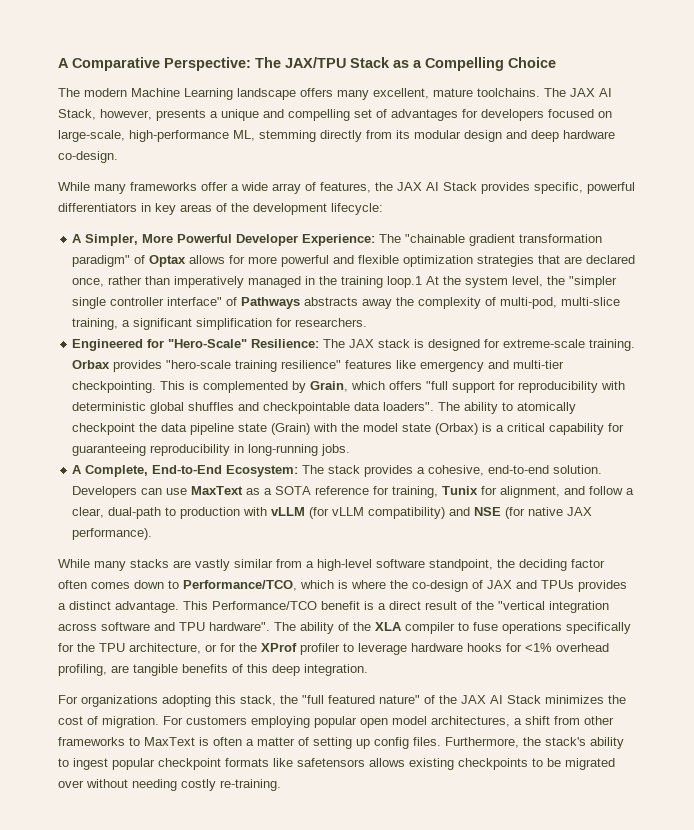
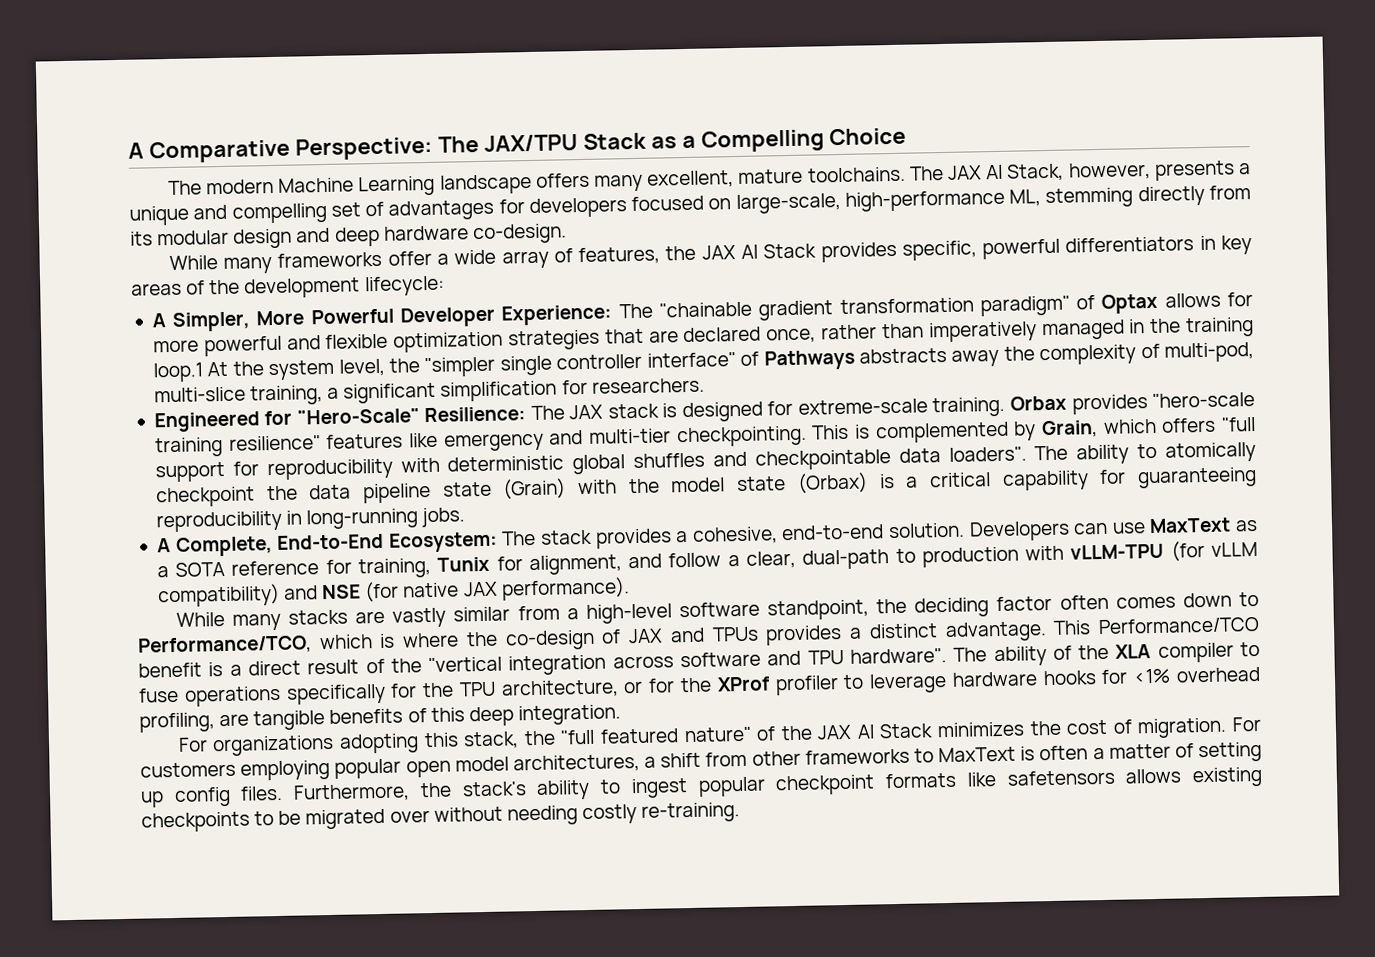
- Developers can use MaxText as a SOTA reference for training, Tunix for alignment, and follow a clear, dual-path to production with vLLM (for vLLM compatibility) and NSE (for native JAX performance).
+ Developers can use MaxText as a SOTA reference for training, Tunix for alignment, and follow a clear, dual-path to production with vLLM-TPU (for vLLM compatibility) and NSE (for native JAX performance).

